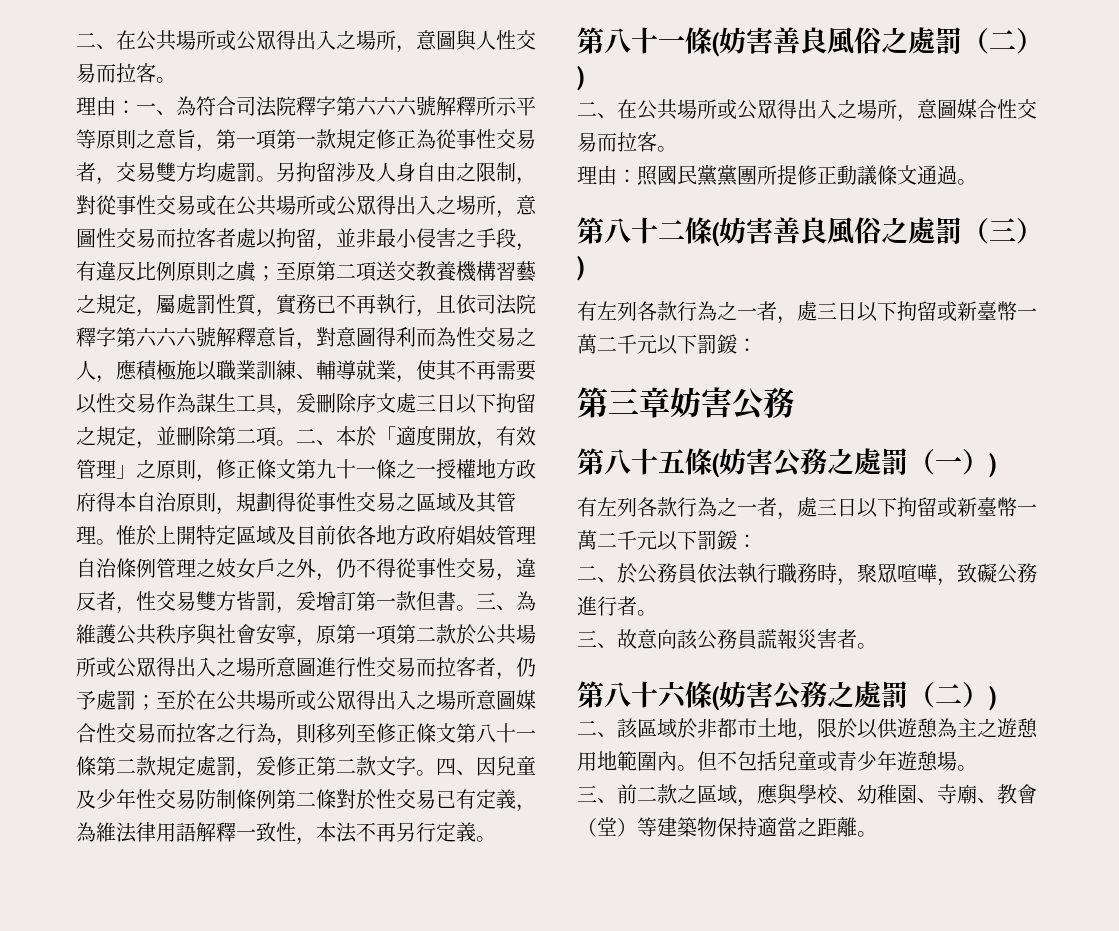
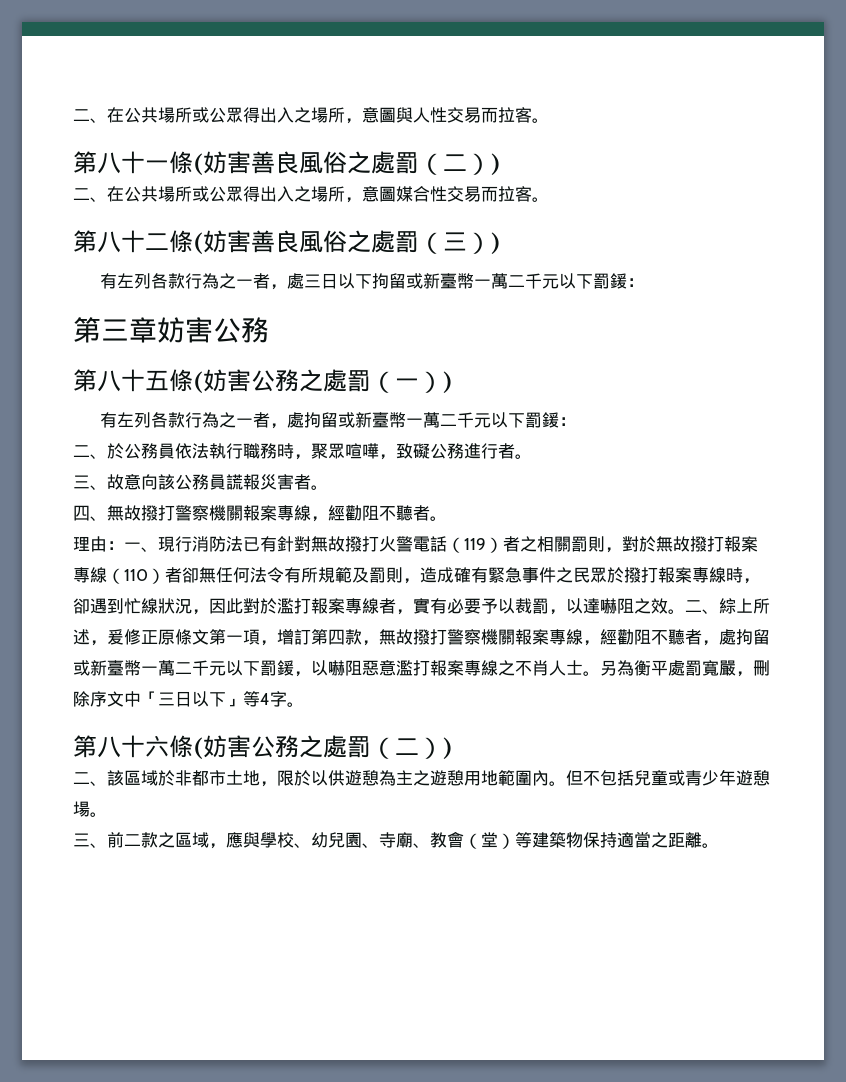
- 理由：一、為符合司法院釋字第六六六號解釋所示平等原則之意旨，第一項第一款規定修正為從事性交易者，交易雙方均處罰。另拘留涉及人身自由之限制，對從事性交易或在公共場所或公眾得出入之埸所，意圖性交易而拉客者處以拘留，並非最小侵害之手段，有違反比例原則之虞；至原第二項送交教養機構習藝之規定，屬處罰性質，實務已不再執行，且依司法院釋字第六六六號解釋意旨，對意圖得利而為性交易之人，應積極施以職業訓練、輔導就業，使其不再需要以性交易作為謀生工具，爰刪除序文處三日以下拘留之規定，並刪除第二項。二、本於「適度開放，有效管理」之原則，修正條文第九十一條之一授權地方政府得本自治原則，規劃得從事性交易之區域及其管理。惟於上開特定區域及目前依各地方政府娼妓管理自治條例管理之妓女戶之外，仍不得從事性交易，違反者，性交易雙方皆罰，爰增訂第一款但書。三、為維護公共秩序與社會安寧，原第一項第二款於公共場所或公眾得出入之場所意圖進行性交易而拉客者，仍予處罰；至於在公共場所或公眾得出入之場所意圖媒合性交易而拉客之行為，則移列至修正條文第八十一條第二款規定處罰，爰修正第二款文字。四、因兒童及少年性交易防制條例第二條對於性交易已有定義，為維法律用語解釋一致性，本法不再另行定義。
- 理由：照國民黨黨團所提修正動議條文通過。
  第八十五條(妨害公務之處罰（一）)
- 有左列各款行為之一者，處三日以下拘留或新臺幣一萬二千元以下罰鍰：
+ 有左列各款行為之一者，處拘留或新臺幣一萬二千元以下罰鍰：
+ 四、無故撥打警察機關報案專線，經勸阻不聽者。
+ 理由：一、現行消防法已有針對無故撥打火警電話（119）者之相關罰則，對於無故撥打報案專線（110）者卻無任何法令有所規範及罰則，造成確有緊急事件之民眾於撥打報案專線時，卻遇到忙線狀況，因此對於濫打報案專線者，實有必要予以裁罰，以達嚇阻之效。二、綜上所述，爰修正原條文第一項，增訂第四款，無故撥打警察機關報案專線，經勸阻不聽者，處拘留或新臺幣一萬二千元以下罰鍰，以嚇阻惡意濫打報案專線之不肖人士。另為衡平處罰寬嚴，刪除序文中「三日以下」等4字。
- 三、前二款之區域，應與學校、幼稚園、寺廟、教會（堂）等建築物保持適當之距離。
+ 三、前二款之區域，應與學校、幼兒園、寺廟、教會（堂）等建築物保持適當之距離。

